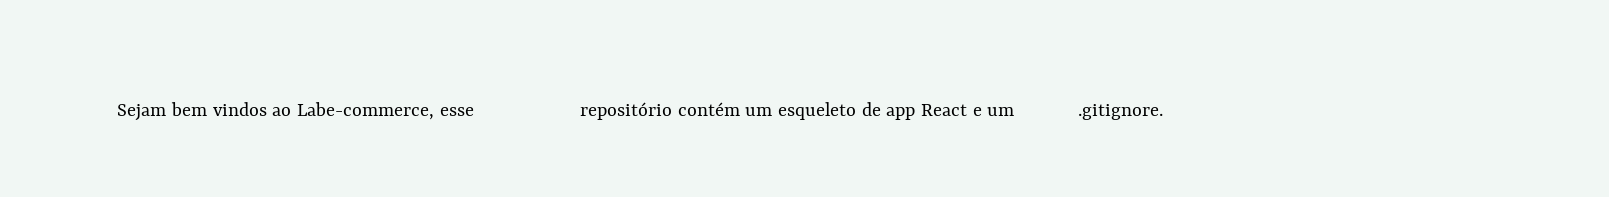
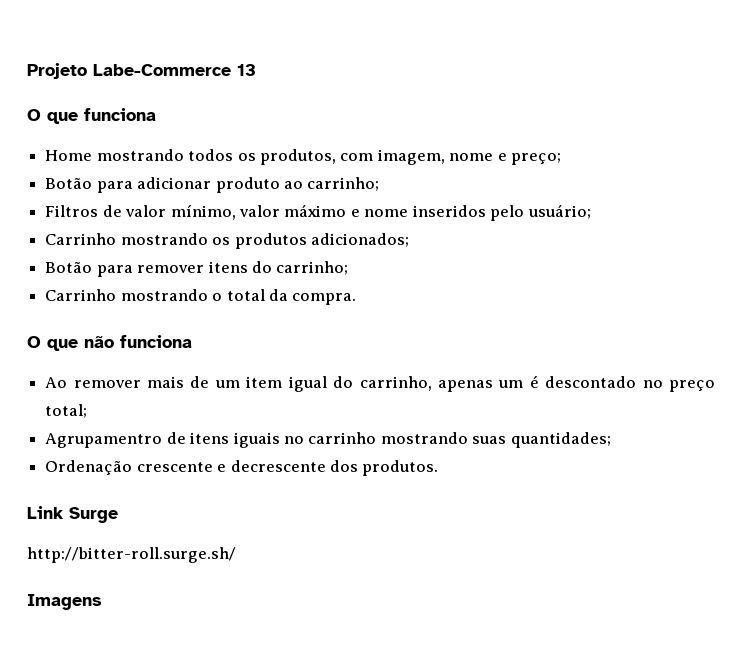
- Sejam bem vindos ao Labe-commerce, esse repositório contém um esqueleto de app React e um .gitignore.
+ Projeto Labe-Commerce 13
+ O que funciona
+ Home mostrando todos os produtos, com imagem, nome e preço;
+ Botão para adicionar produto ao carrinho;
+ Filtros de valor mínimo, valor máximo e nome inseridos pelo usuário;
+ Carrinho mostrando os produtos adicionados;
+ Botão para remover itens do carrinho;
+ Carrinho mostrando o total da compra.
+ O que não funciona
+ Ao remover mais de um item igual do carrinho, apenas um é descontado no preço total;
+ Agrupamentro de itens iguais no carrinho mostrando suas quantidades;
+ Ordenação crescente e decrescente dos produtos.
+ Link Surge
+ http://bitter-roll.surge.sh/
+ Imagens

